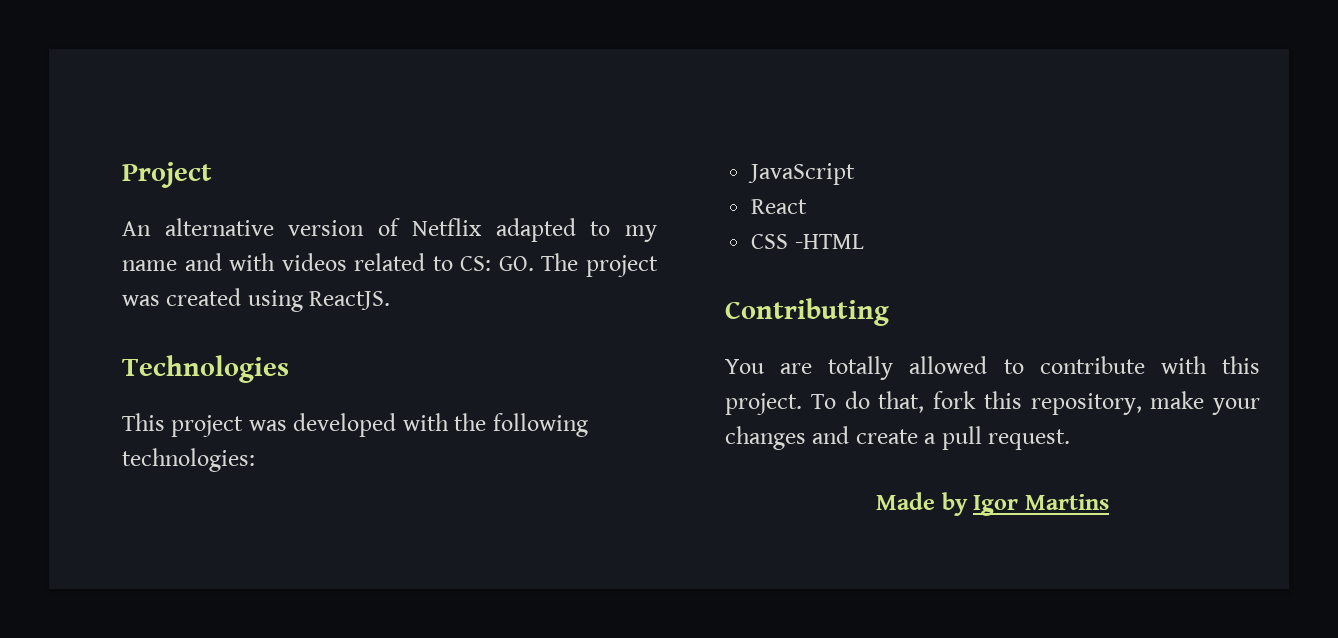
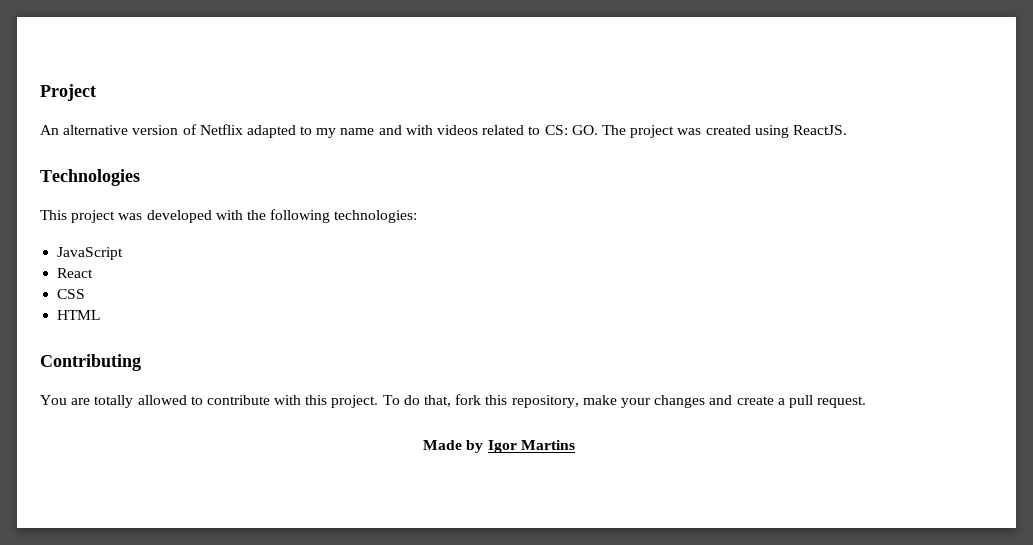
- CSS -HTML
+ CSS
+ HTML

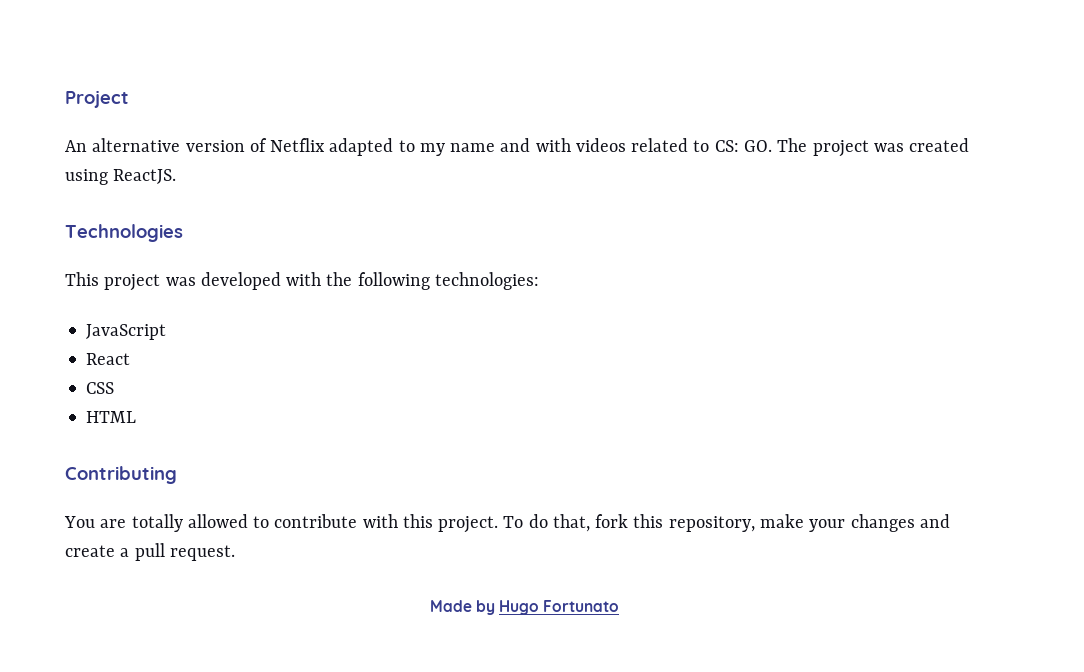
- Made by Igor Martins
+ Made by Hugo Fortunato

